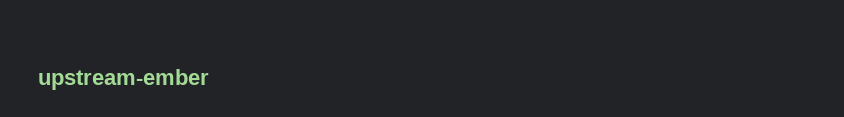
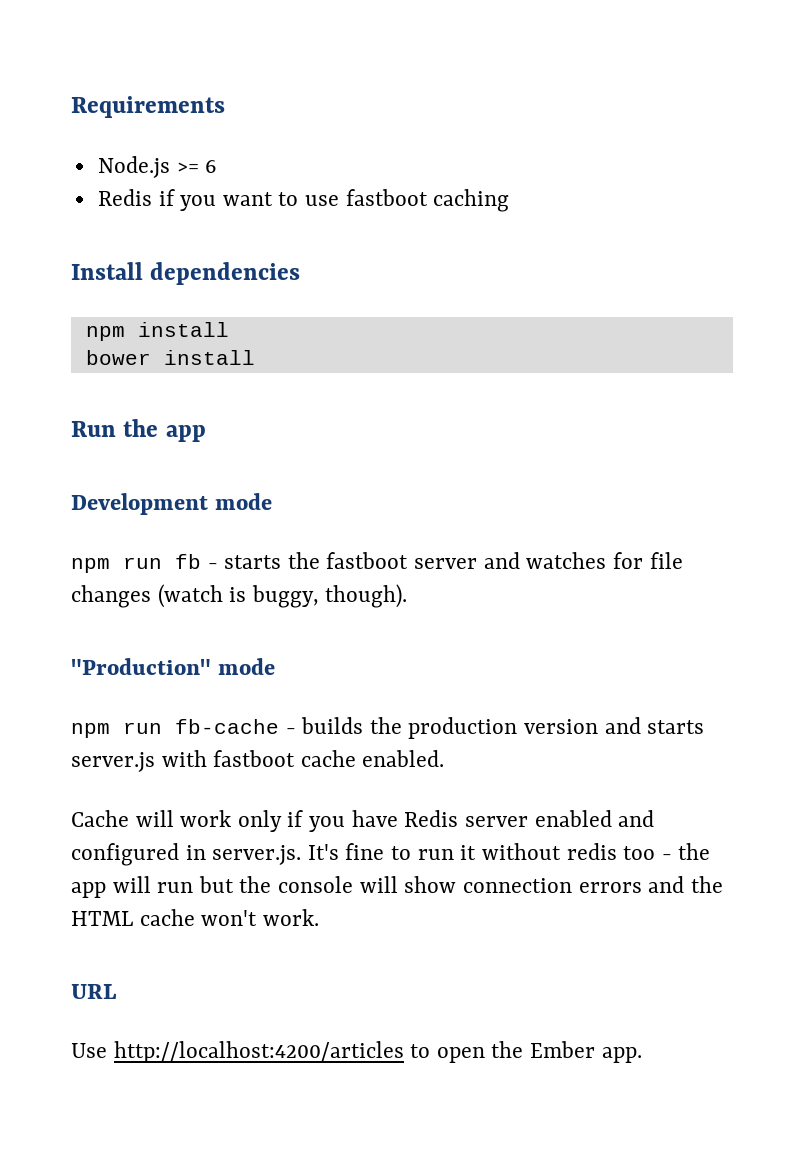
- upstream-ember
+ Requirements
+ Node.js >= 6
+ Redis if you want to use fastboot caching
+ Install dependencies
+ npm install
+ bower install
+ Run the app
+ Development mode
+ npm run fb - starts the fastboot server and watches for file changes (watch is buggy, though).
+ "Production" mode
+ npm run fb-cache - builds the production version and starts server.js with fastboot cache enabled.
+ Cache will work only if you have Redis server enabled and configured in server.js. It's fine to run it without redis too - the app will run but the console will show connection errors and the HTML cache won't work.
+ URL
+ Use http://localhost:4200/articles to open the Ember app.

